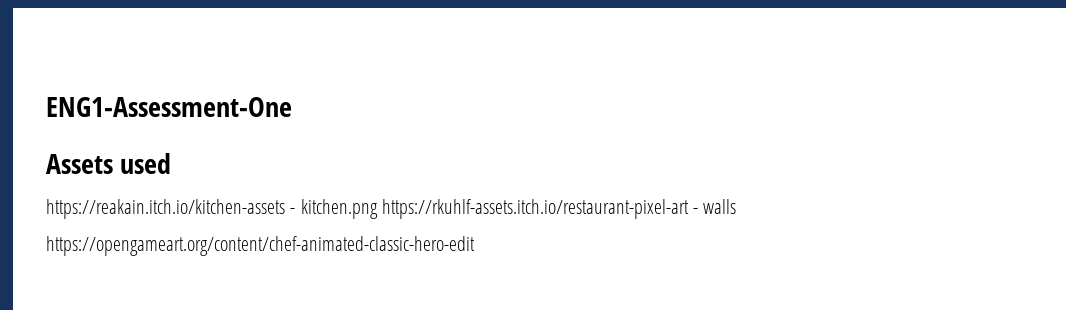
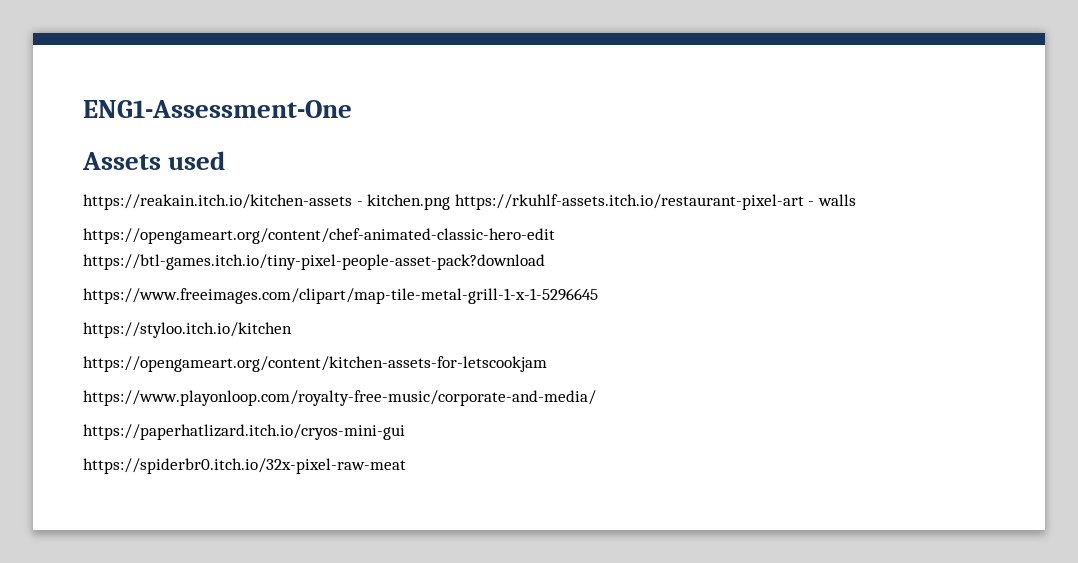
- https://opengameart.org/content/chef-animated-classic-hero-edit
+ https://opengameart.org/content/chef-animated-classic-hero-edit https://btl-games.itch.io/tiny-pixel-people-asset-pack?download
+ https://www.freeimages.com/clipart/map-tile-metal-grill-1-x-1-5296645
+ https://styloo.itch.io/kitchen
+ https://opengameart.org/content/kitchen-assets-for-letscookjam
+ https://www.playonloop.com/royalty-free-music/corporate-and-media/
+ https://paperhatlizard.itch.io/cryos-mini-gui
+ https://spiderbr0.itch.io/32x-pixel-raw-meat

